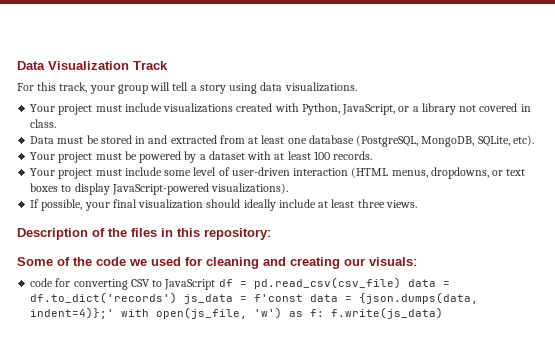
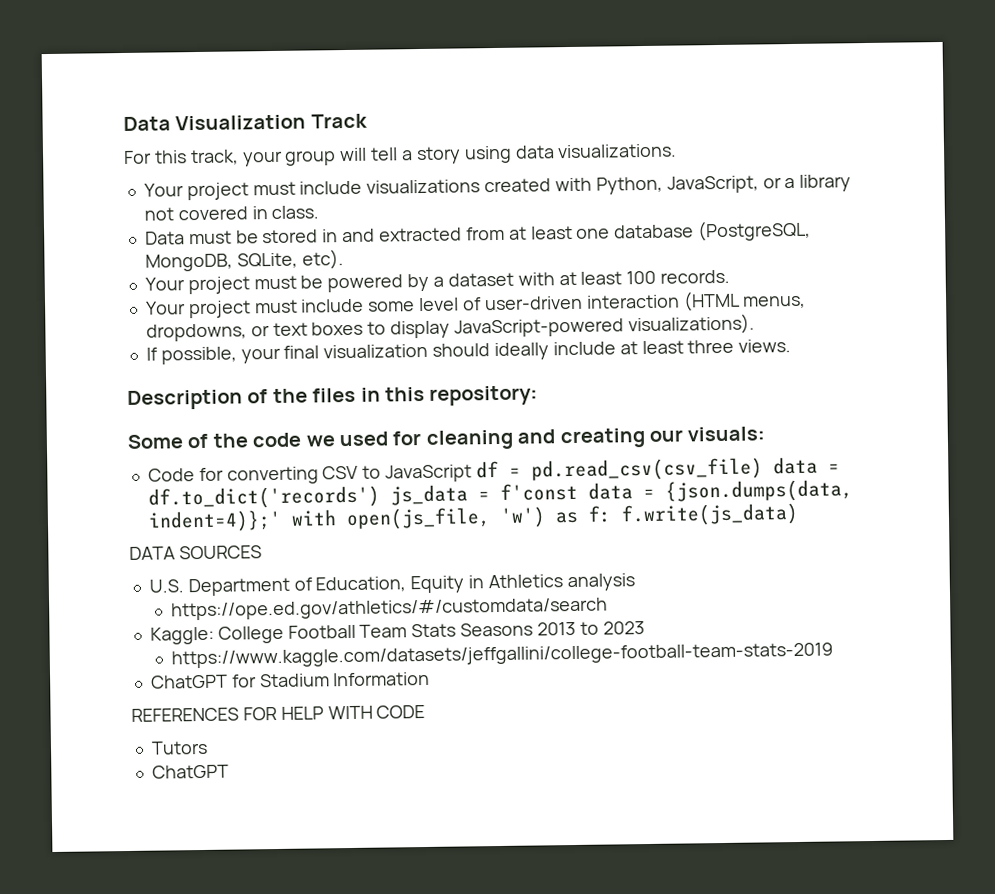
- code for converting CSV to JavaScript df = pd.read_csv(csv_file) data = df.to_dict('records') js_data = f'const data = {json.dumps(data, indent=4)};' with open(js_file, 'w') as f: f.write(js_data)
+ Code for converting CSV to JavaScript df = pd.read_csv(csv_file) data = df.to_dict('records') js_data = f'const data = {json.dumps(data, indent=4)};' with open(js_file, 'w') as f: f.write(js_data)
+ DATA SOURCES
+ U.S. Department of Education, Equity in Athletics analysis
+ https://ope.ed.gov/athletics/#/customdata/search
+ Kaggle: College Football Team Stats Seasons 2013 to 2023
+ https://www.kaggle.com/datasets/jeffgallini/college-football-team-stats-2019
+ ChatGPT for Stadium Information
+ REFERENCES FOR HELP WITH CODE
+ Tutors
+ ChatGPT

